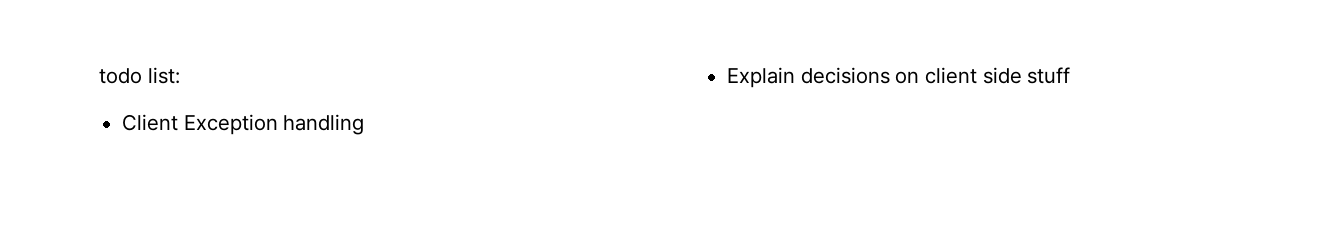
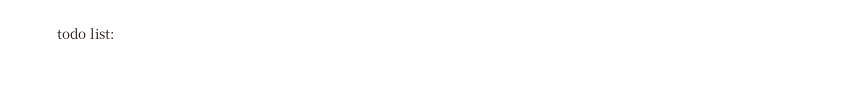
- Client Exception handling
- Explain decisions on client side stuff

